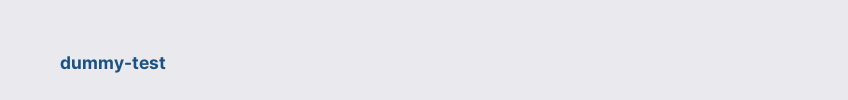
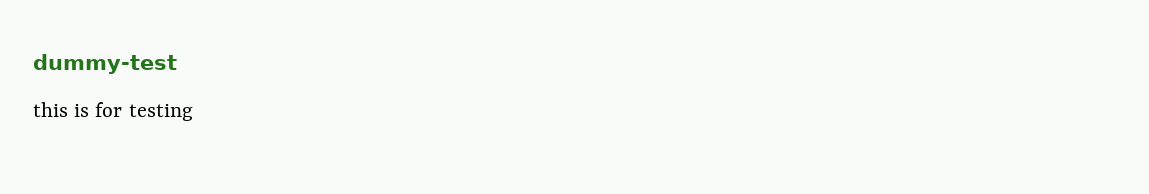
+ this is for testing

